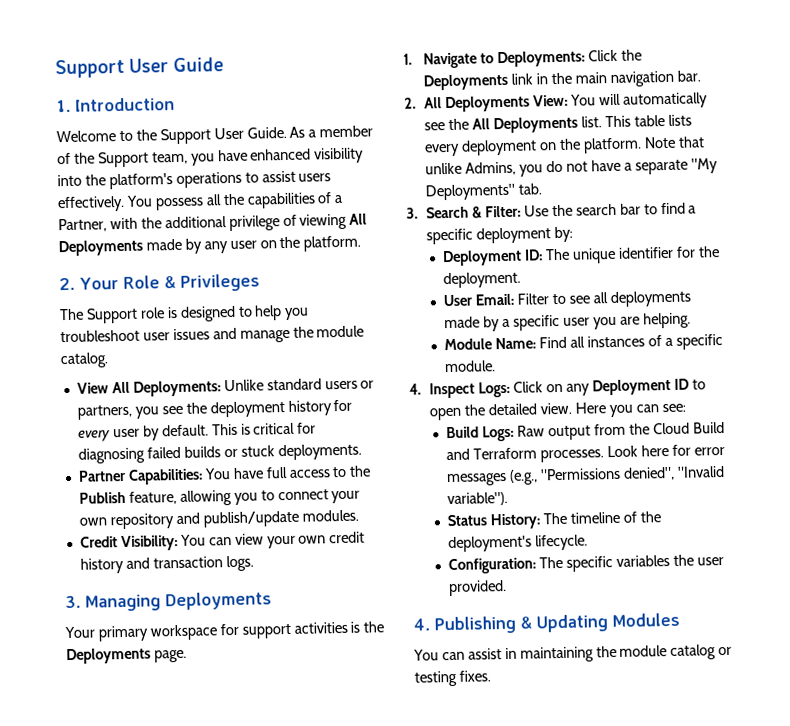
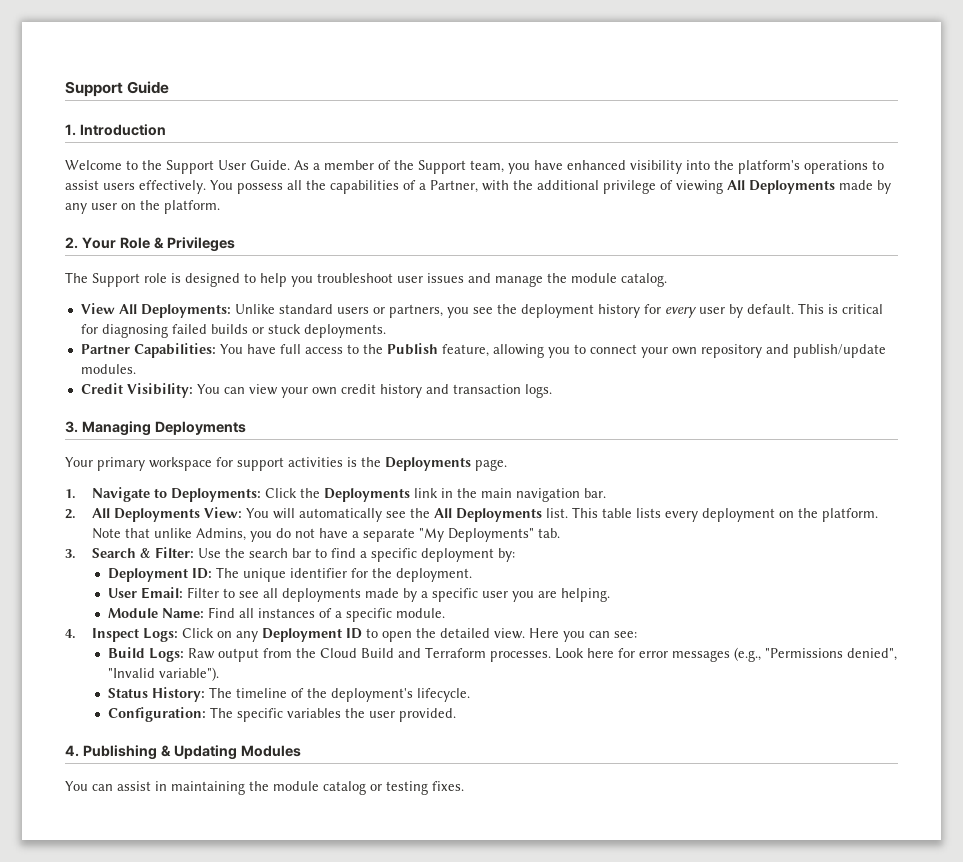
- Support User Guide
+ Support Guide

